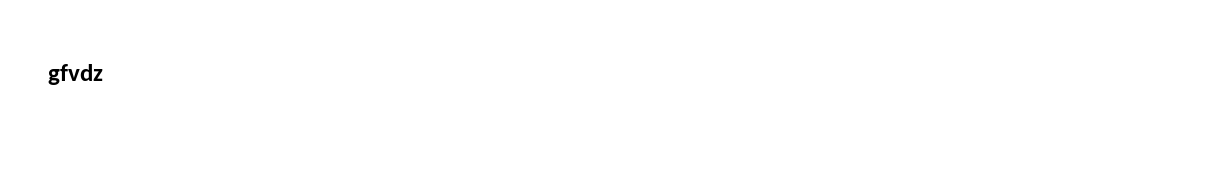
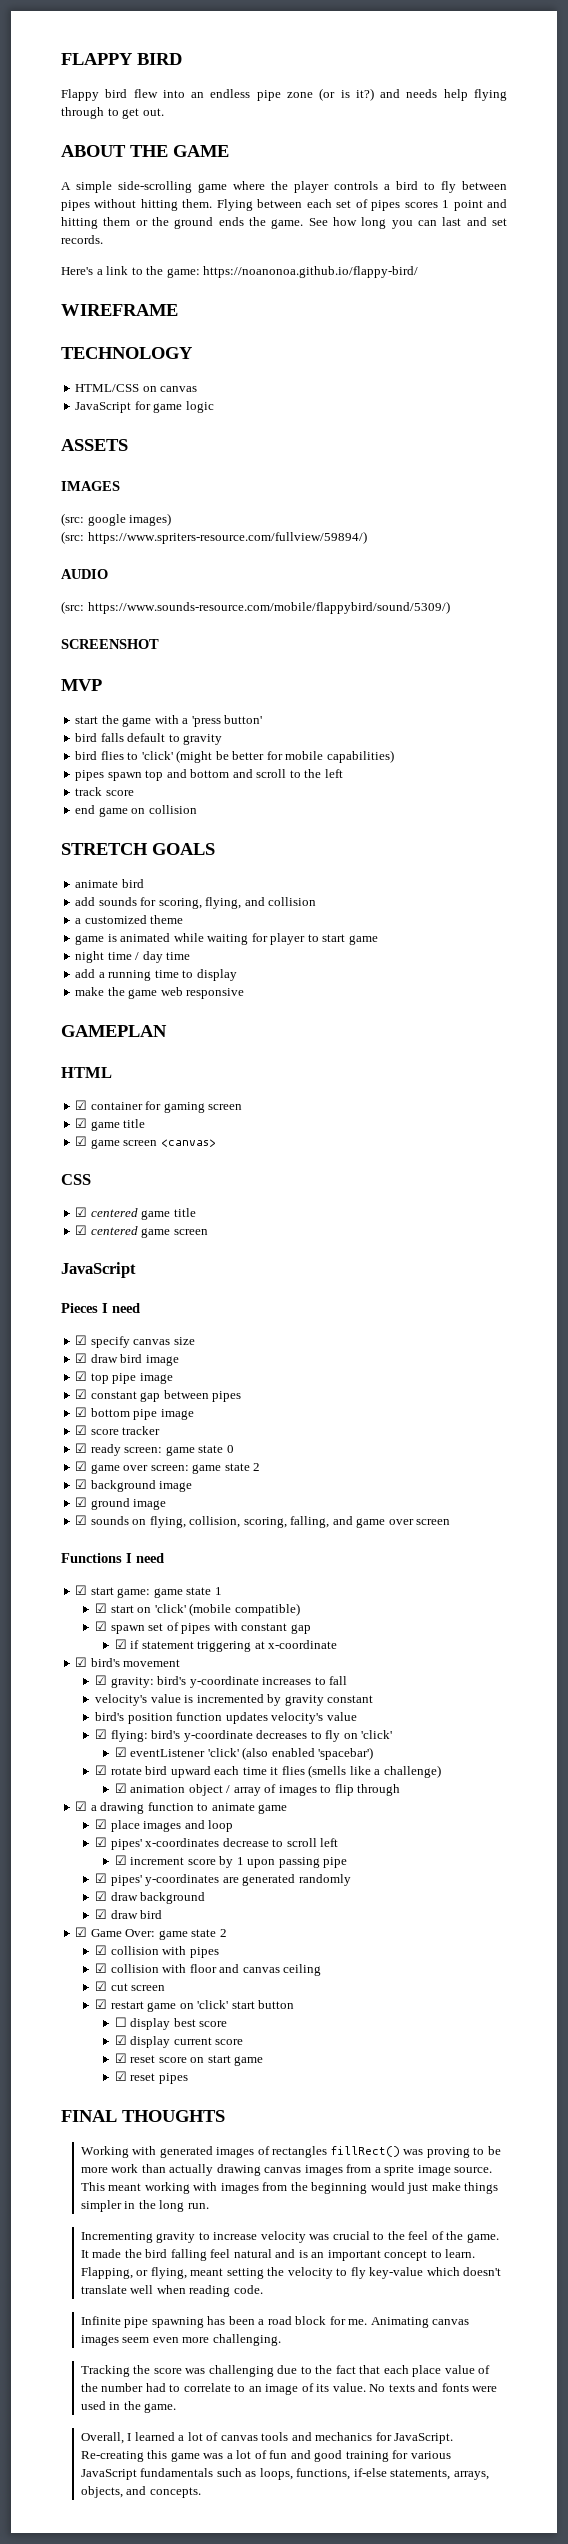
- gfvdz
+ FLAPPY BIRD
+ Flappy bird flew into an endless pipe zone (or is it?) and needs help flying through to get out.
+ ABOUT THE GAME
+ A simple side-scrolling game where the player controls a bird to fly between pipes without hitting them. Flying between each set of pipes scores 1 point and hitting them or the ground ends the game. See how long you can last and set records.
+ Here's a link to the game: https://noanonoa.github.io/flappy-bird/
+ WIREFRAME
+ TECHNOLOGY
+ HTML/CSS on canvas
+ JavaScript for game logic
+ ASSETS
+ IMAGES
+ (src: google images)
+ (src: https://www.spriters-resource.com/fullview/59894/)
+ AUDIO
+ (src: https://www.sounds-resource.com/mobile/flappybird/sound/5309/)
+ SCREENSHOT
+ MVP
+ start the game with a 'press button'
+ bird falls default to gravity
+ bird flies to 'click' (might be better for mobile capabilities)
+ pipes spawn top and bottom and scroll to the left
+ track score
+ end game on collision
+ STRETCH GOALS
+ animate bird
+ add sounds for scoring, flying, and collision
+ a customized theme
+ game is animated while waiting for player to start game
+ night time / day time
+ add a running time to display
+ make the game web responsive
+ GAMEPLAN
+ HTML
+ ☑ container for gaming screen
+ ☑ game title
+ ☑ game screen <canvas>
+ CSS
+ ☑ centered game title
+ ☑ centered game screen
+ JavaScript
+ Pieces I need
+ ☑ specify canvas size
+ ☑ draw bird image
+ ☑ top pipe image
+ ☑ constant gap between pipes
+ ☑ bottom pipe image
+ ☑ score tracker
+ ☑ ready screen: game state 0
+ ☑ game over screen: game state 2
+ ☑ background image
+ ☑ ground image
+ ☑ sounds on flying, collision, scoring, falling, and game over screen
+ Functions I need
+ ☑ start game: game state 1
+ ☑ start on 'click' (mobile compatible)
+ ☑ spawn set of pipes with constant gap
+ ☑ if statement triggering at x-coordinate
+ ☑ bird's movement
+ ☑ gravity: bird's y-coordinate increases to fall
+ velocity's value is incremented by gravity constant
+ bird's position function updates velocity's value
+ ☑ flying: bird's y-coordinate decreases to fly on 'click'
+ ☑ eventListener 'click' (also enabled 'spacebar')
+ ☑ rotate bird upward each time it flies (smells like a challenge)
+ ☑ animation object / array of images to flip through
+ ☑ a drawing function to animate game
+ ☑ place images and loop
+ ☑ pipes' x-coordinates decrease to scroll left
+ ☑ increment score by 1 upon passing pipe
+ ☑ pipes' y-coordinates are generated randomly
+ ☑ draw background
+ ☑ draw bird
+ ☑ Game Over: game state 2
+ ☑ collision with pipes
+ ☑ collision with floor and canvas ceiling
+ ☑ cut screen
+ ☑ restart game on 'click' start button
+ ☐ display best score
+ ☑ display current score
+ ☑ reset score on start game
+ ☑ reset pipes
+ FINAL THOUGHTS
+ Working with generated images of rectangles fillRect() was proving to be more work than actually drawing canvas images from a sprite image source. This meant working with images from the beginning would just make things simpler in the long run.
+ Incrementing gravity to increase velocity was crucial to the feel of the game. It made the bird falling feel natural and is an important concept to learn. Flapping, or flying, meant setting the velocity to fly key-value which doesn't translate well when reading code.
+ Infinite pipe spawning has been a road block for me. Animating canvas images seem even more challenging.
+ Tracking the score was challenging due to the fact that each place value of the number had to correlate to an image of its value. No texts and fonts were used in the game.
+ Overall, I learned a lot of canvas tools and mechanics for JavaScript. Re-creating this game was a lot of fun and good training for various JavaScript fundamentals such as loops, functions, if-else statements, arrays, objects, and concepts.

